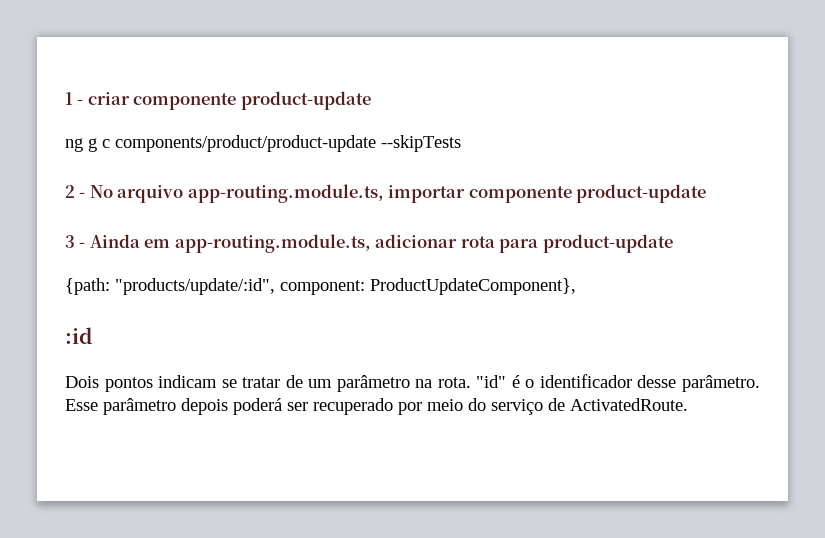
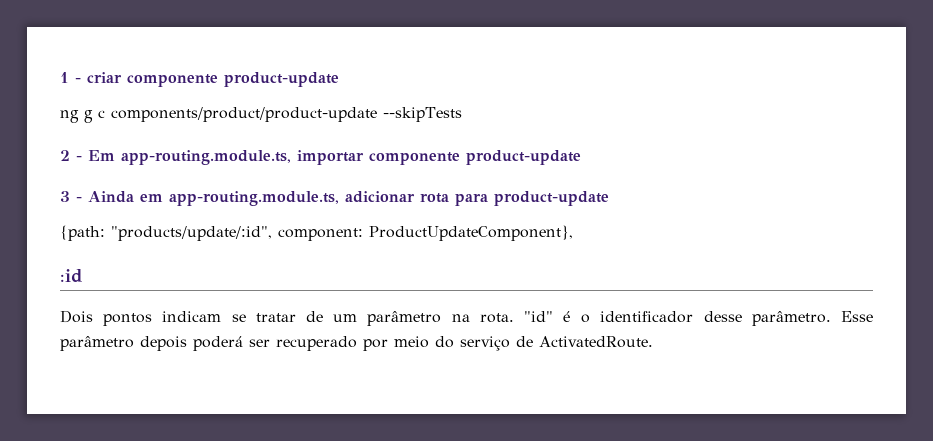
- 2 - No arquivo app-routing.module.ts, importar componente product-update
+ 2 - Em app-routing.module.ts, importar componente product-update

